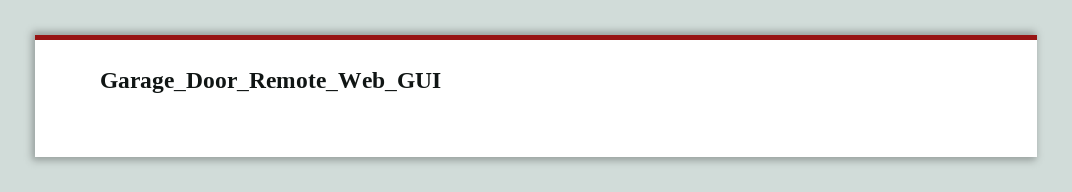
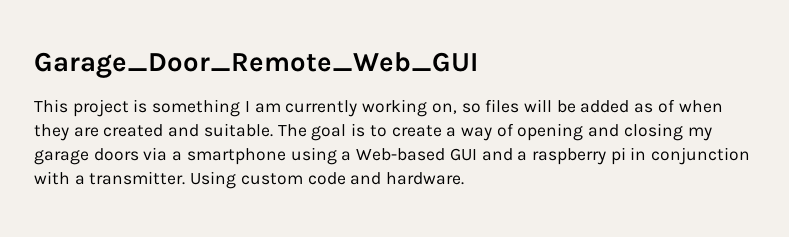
+ This project is something I am currently working on, so files will be added as of when they are created and suitable. The goal is to create a way of opening and closing my garage doors via a smartphone using a Web-based GUI and a raspberry pi in conjunction with a transmitter. Using custom code and hardware.

